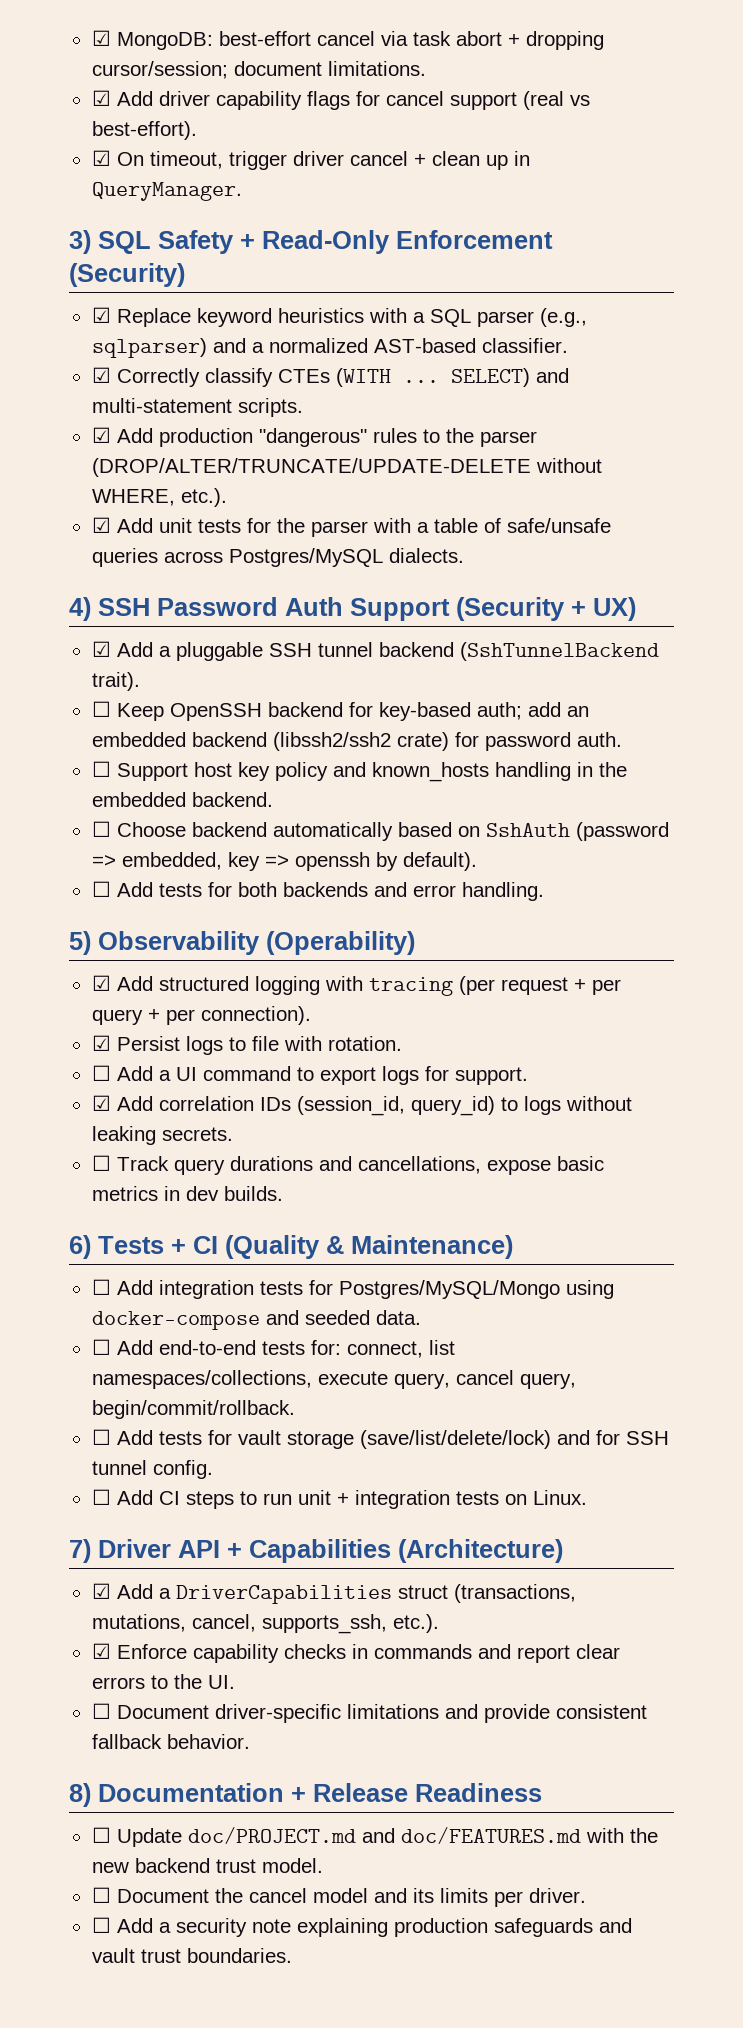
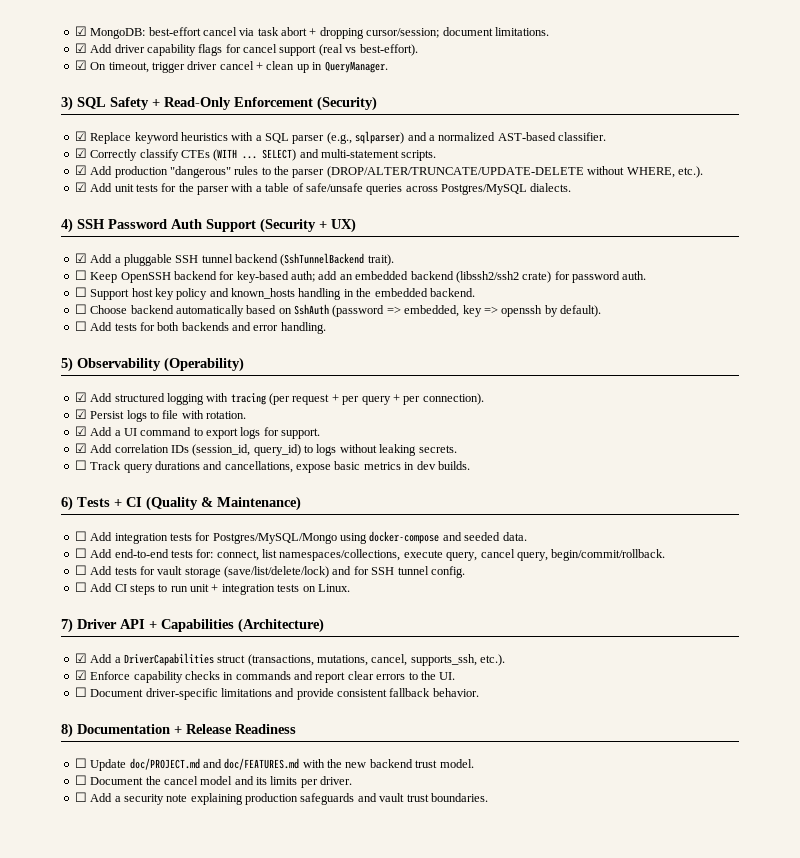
- ☐ Add a UI command to export logs for support.
+ ☑ Add a UI command to export logs for support.

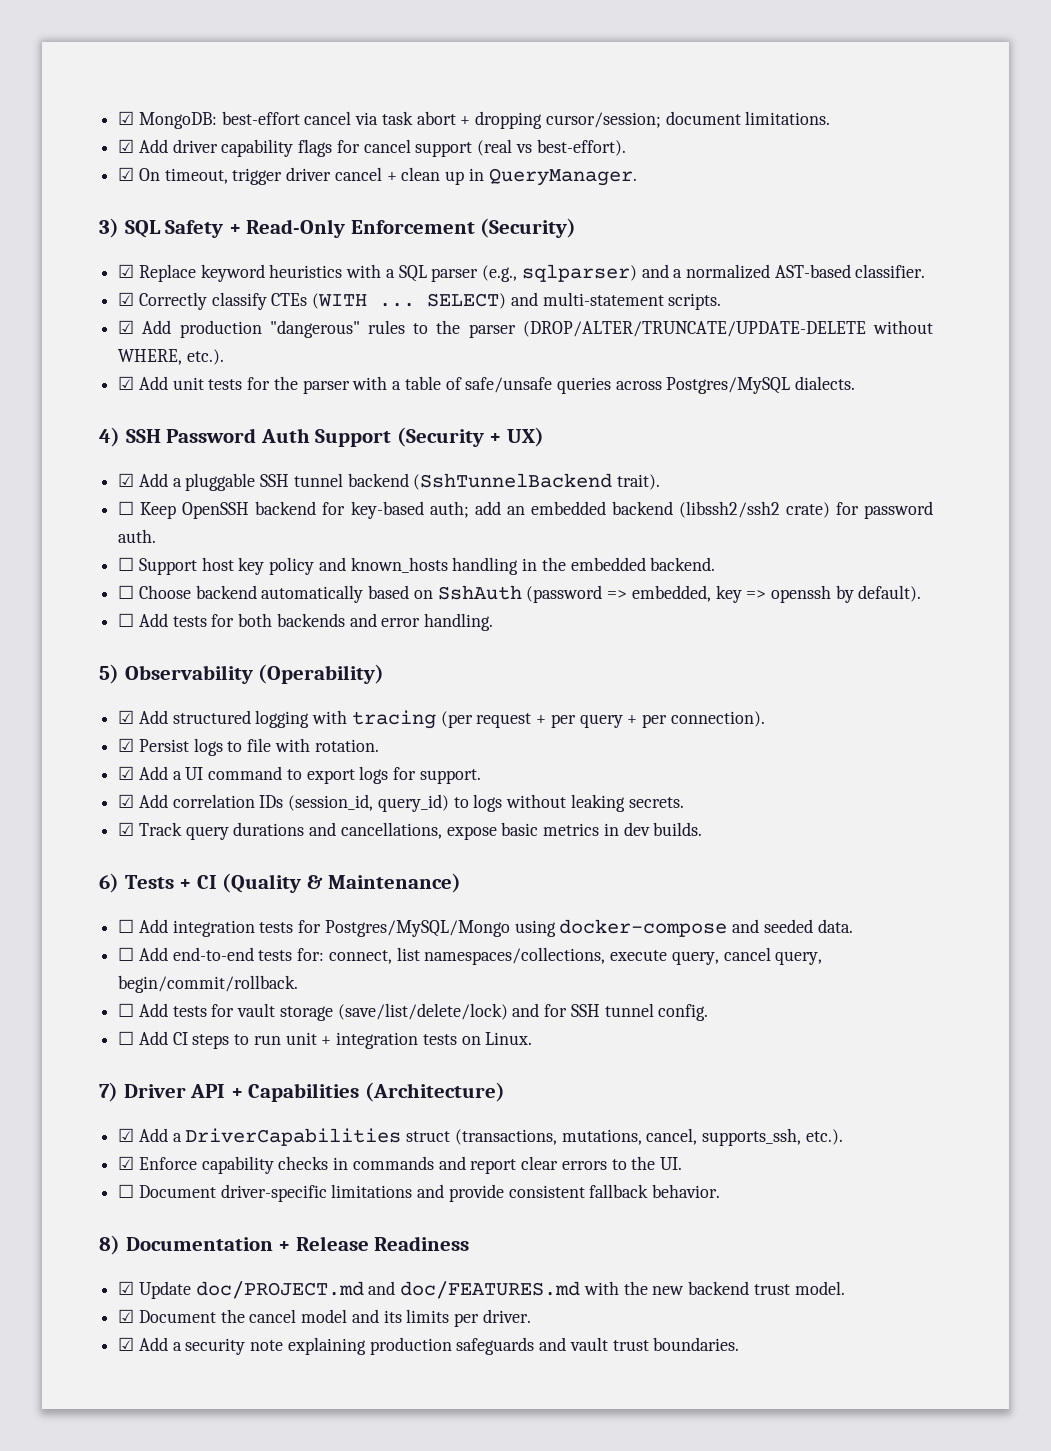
- ☐ Track query durations and cancellations, expose basic metrics in dev builds.
+ ☑ Track query durations and cancellations, expose basic metrics in dev builds.
- ☐ Update doc/PROJECT.md and doc/FEATURES.md with the new backend trust model.
+ ☑ Update doc/PROJECT.md and doc/FEATURES.md with the new backend trust model.
- ☐ Document the cancel model and its limits per driver.
+ ☑ Document the cancel model and its limits per driver.
- ☐ Add a security note explaining production safeguards and vault trust boundaries.
+ ☑ Add a security note explaining production safeguards and vault trust boundaries.

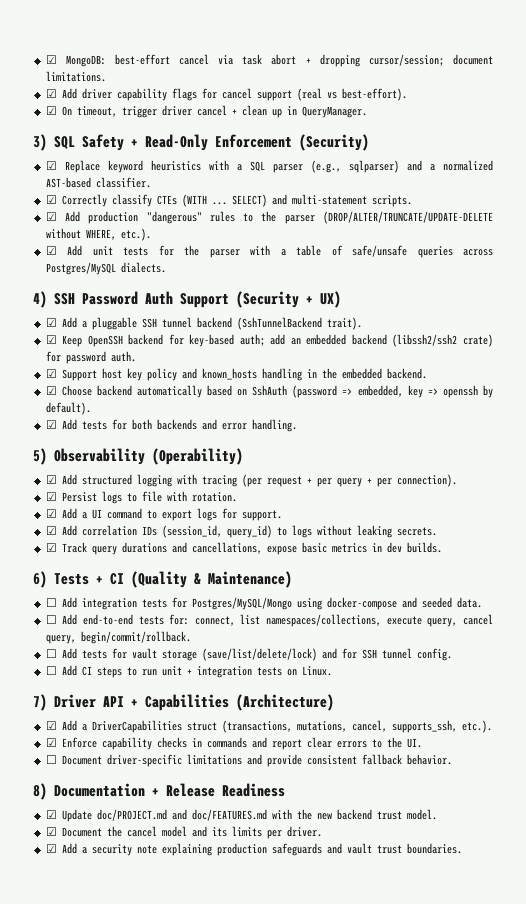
- ☐ Keep OpenSSH backend for key-based auth; add an embedded backend (libssh2/ssh2 crate) for password auth.
+ ☑ Keep OpenSSH backend for key-based auth; add an embedded backend (libssh2/ssh2 crate) for password auth.
- ☐ Support host key policy and known_hosts handling in the embedded backend.
+ ☑ Support host key policy and known_hosts handling in the embedded backend.
- ☐ Choose backend automatically based on SshAuth (password => embedded, key => openssh by default).
+ ☑ Choose backend automatically based on SshAuth (password => embedded, key => openssh by default).
- ☐ Add tests for both backends and error handling.
+ ☑ Add tests for both backends and error handling.

